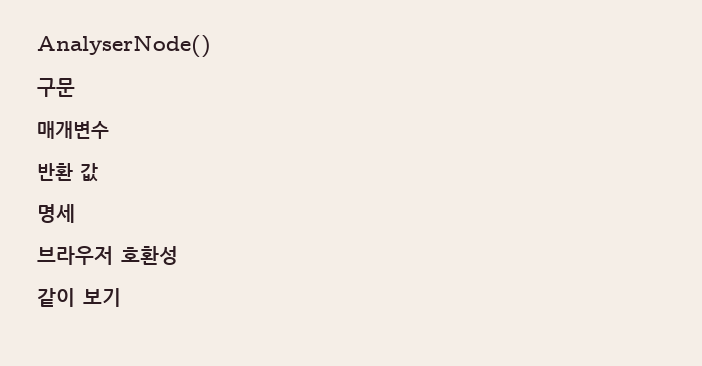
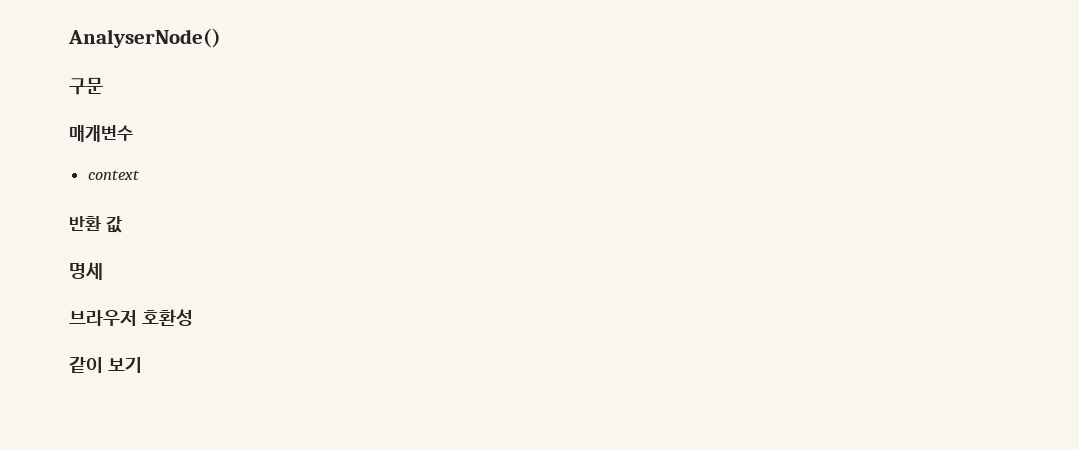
+ context

